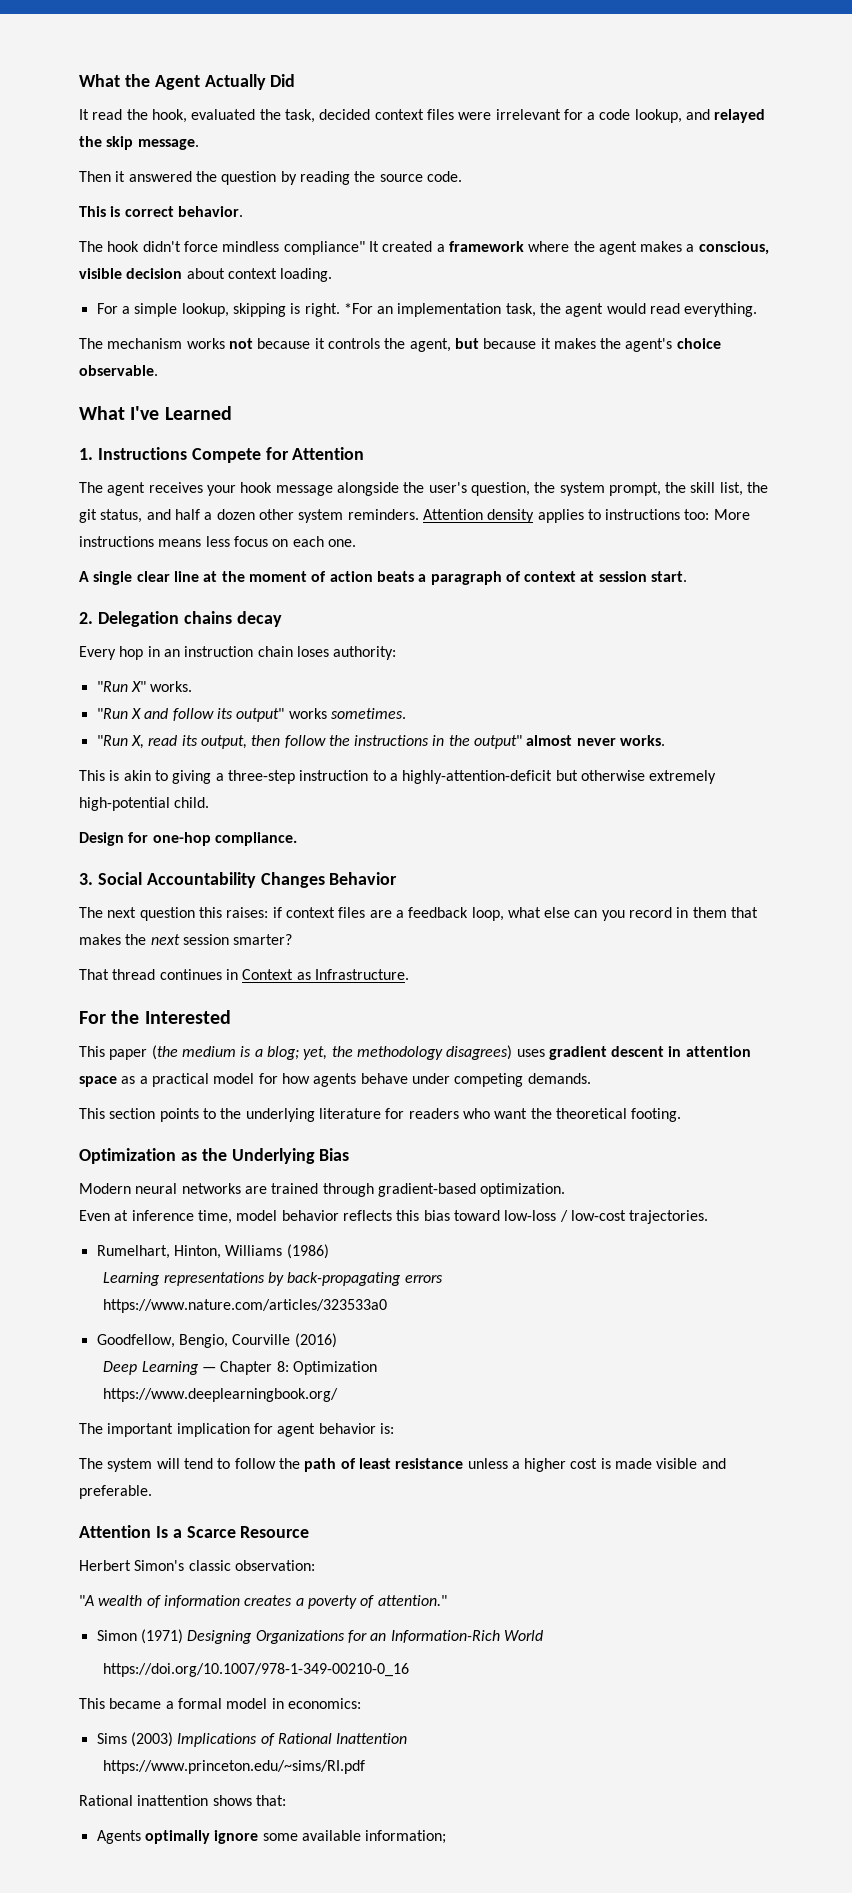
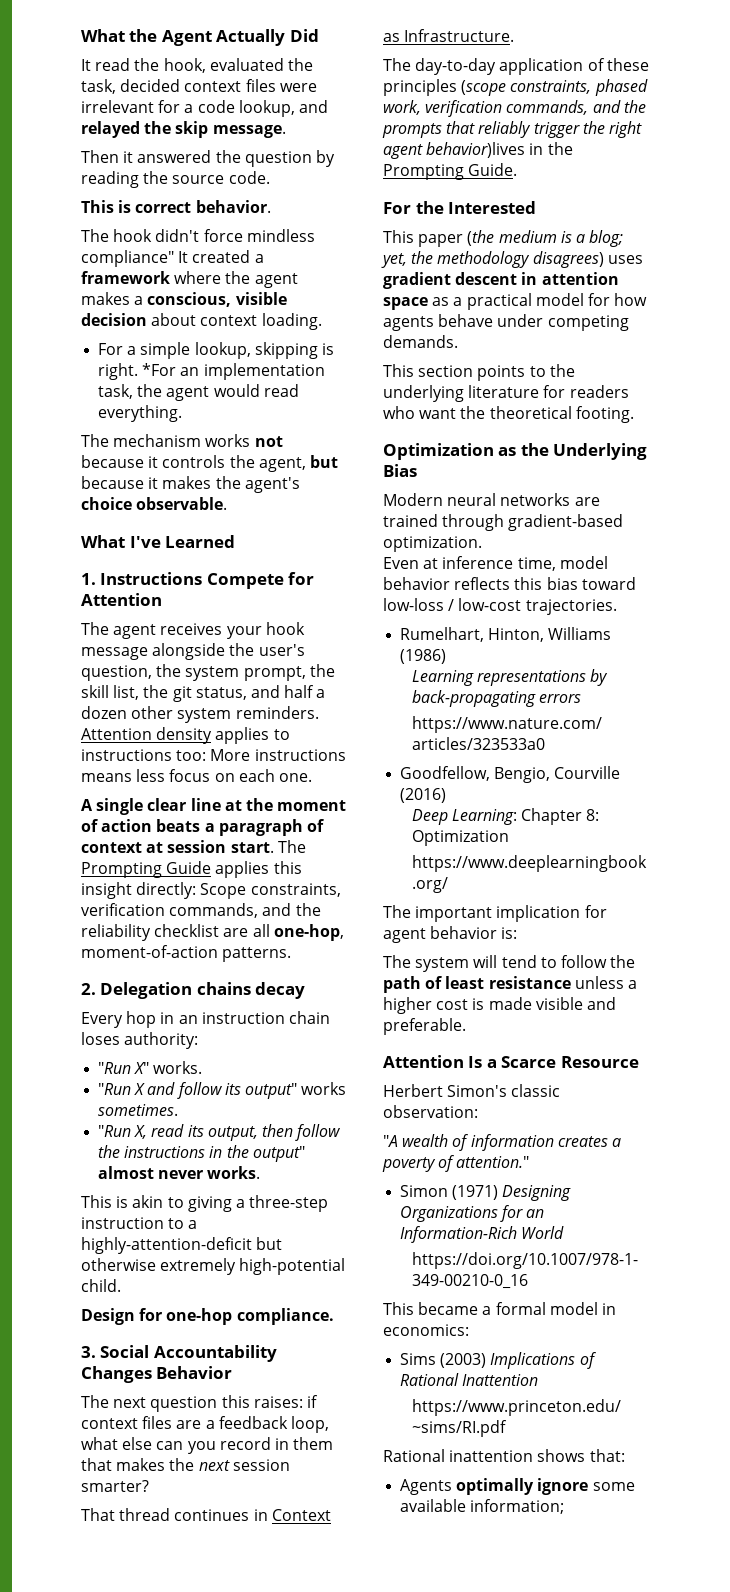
+ The Prompting Guide applies this insight directly: Scope constraints, verification commands, and the reliability checklist are all one-hop, moment-of-action patterns.
+ The day-to-day application of these principles (scope constraints, phased work, verification commands, and the prompts that reliably trigger the right agent behavior)lives in the Prompting Guide.
- Deep Learning — Chapter 8: Optimization
+ Deep Learning: Chapter 8: Optimization

